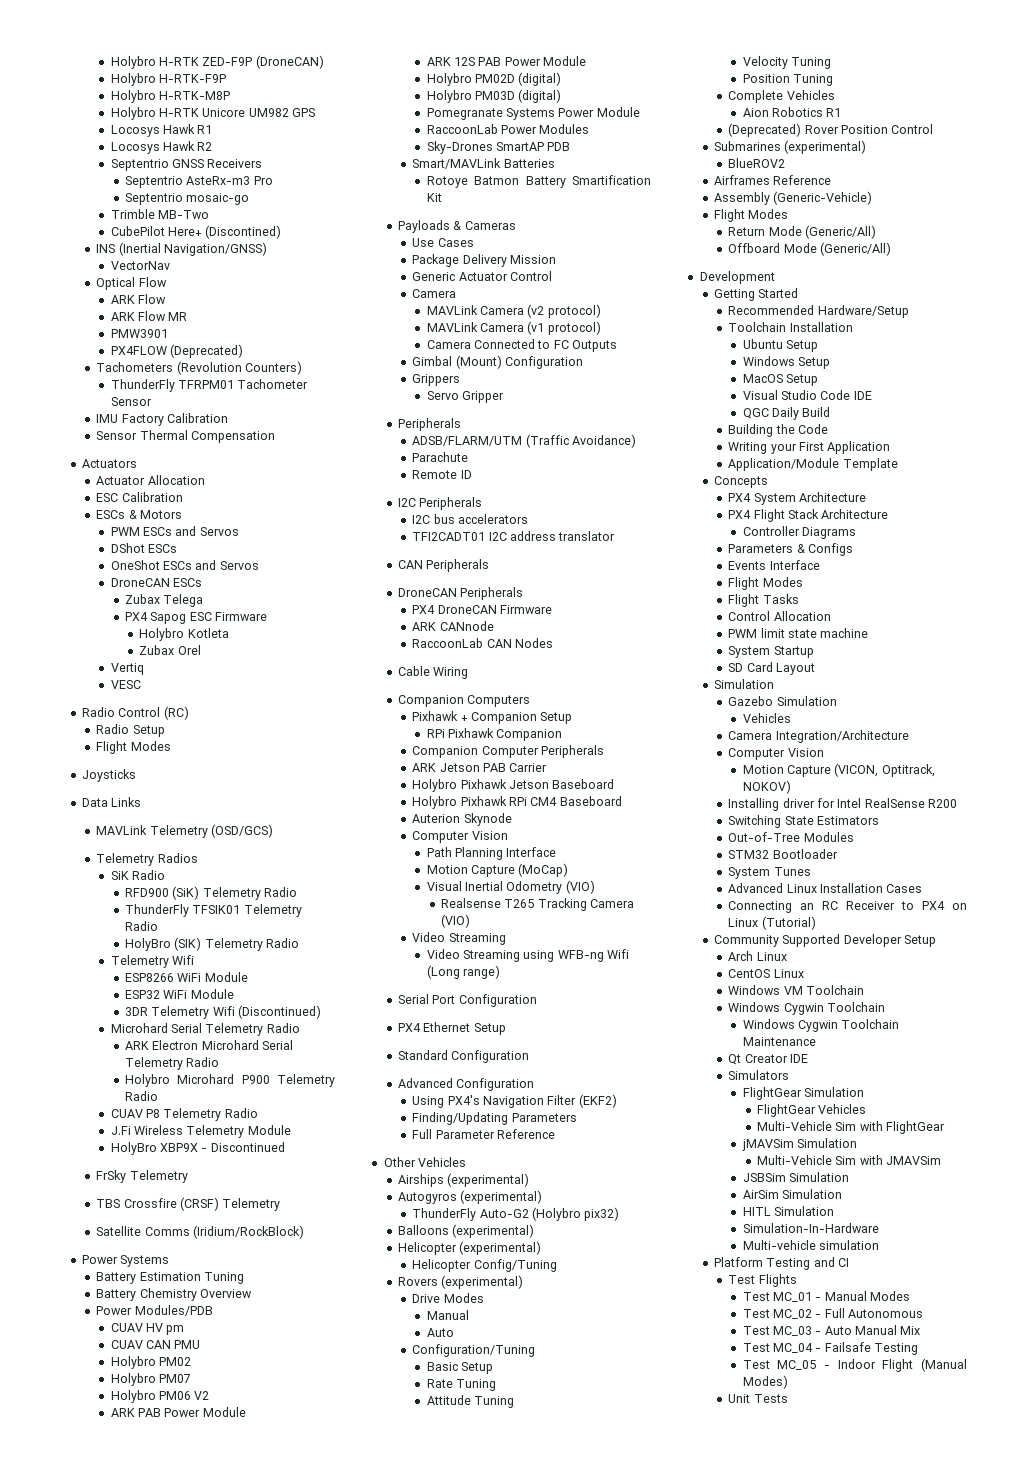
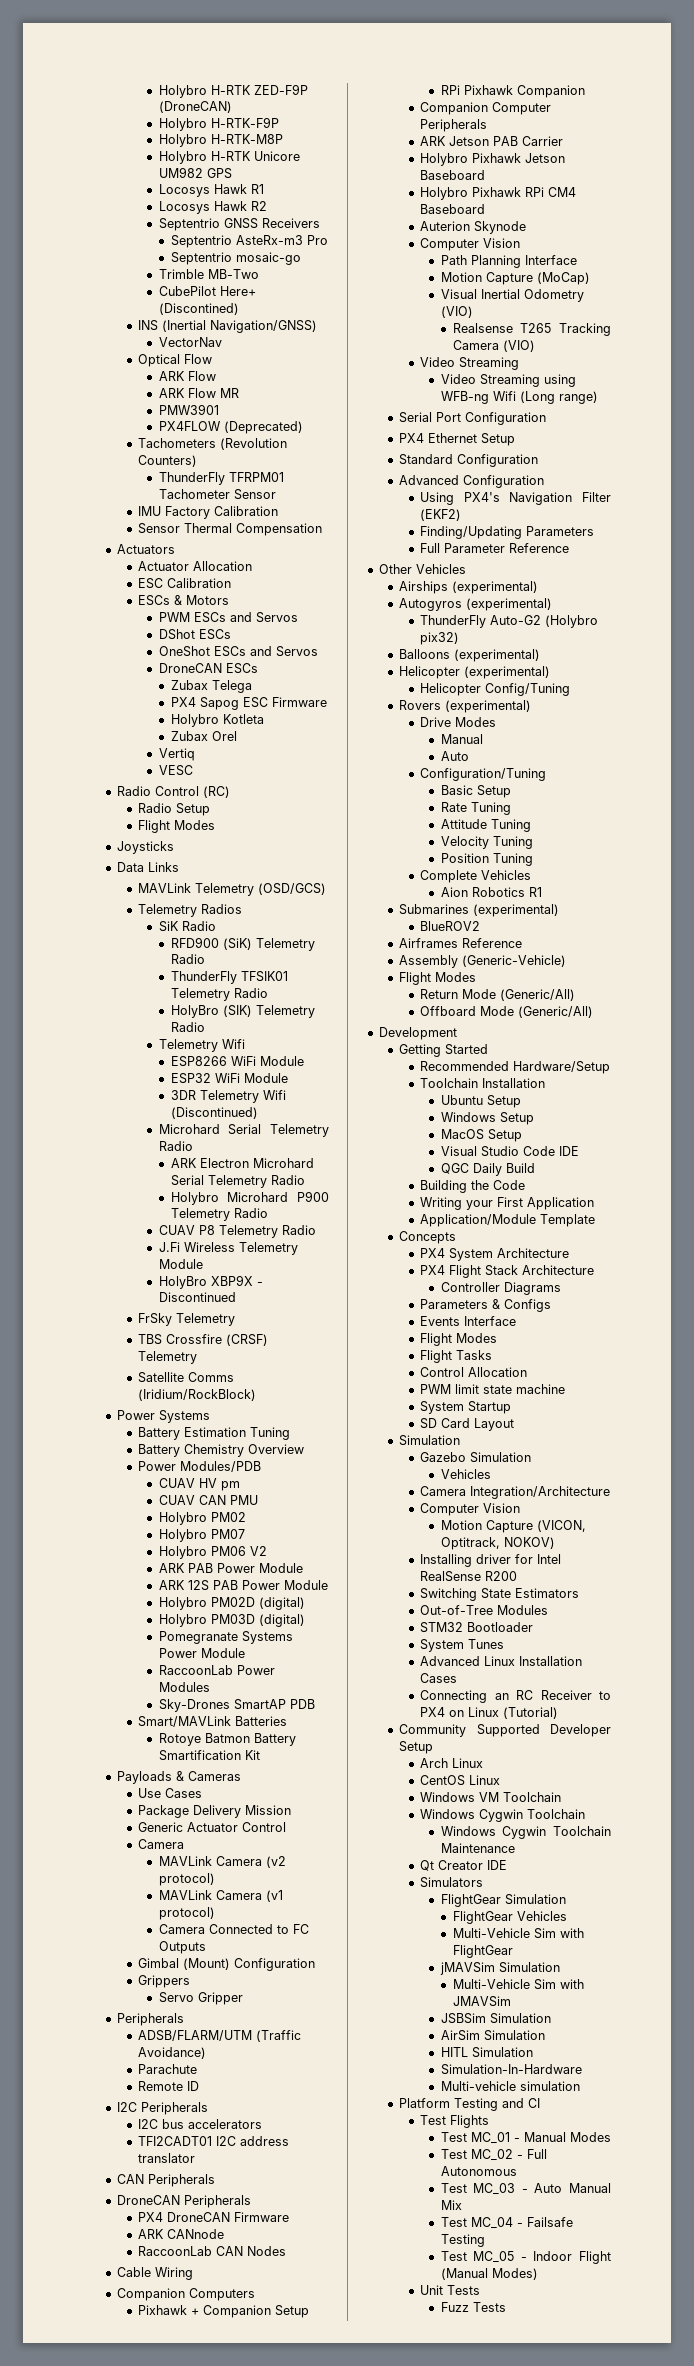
- (Deprecated) Rover Position Control
+ Fuzz Tests

